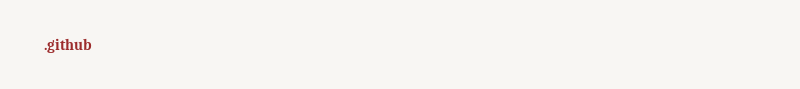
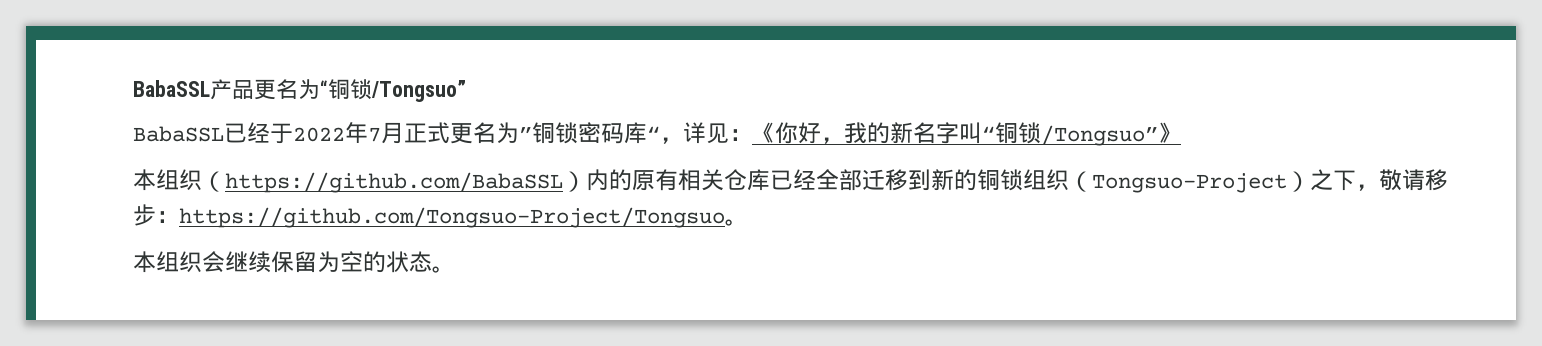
- .github
+ BabaSSL产品更名为“铜锁/Tongsuo”
+ BabaSSL已经于2022年7月正式更名为”铜锁密码库“，详见：《你好，我的新名字叫“铜锁/Tongsuo”》
+ 本组织（https://github.com/BabaSSL）内的原有相关仓库已经全部迁移到新的铜锁组织（Tongsuo-Project）之下，敬请移步：https://github.com/Tongsuo-Project/Tongsuo。
+ 本组织会继续保留为空的状态。

